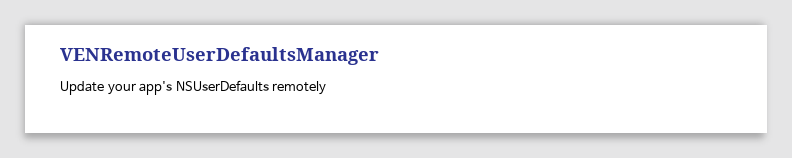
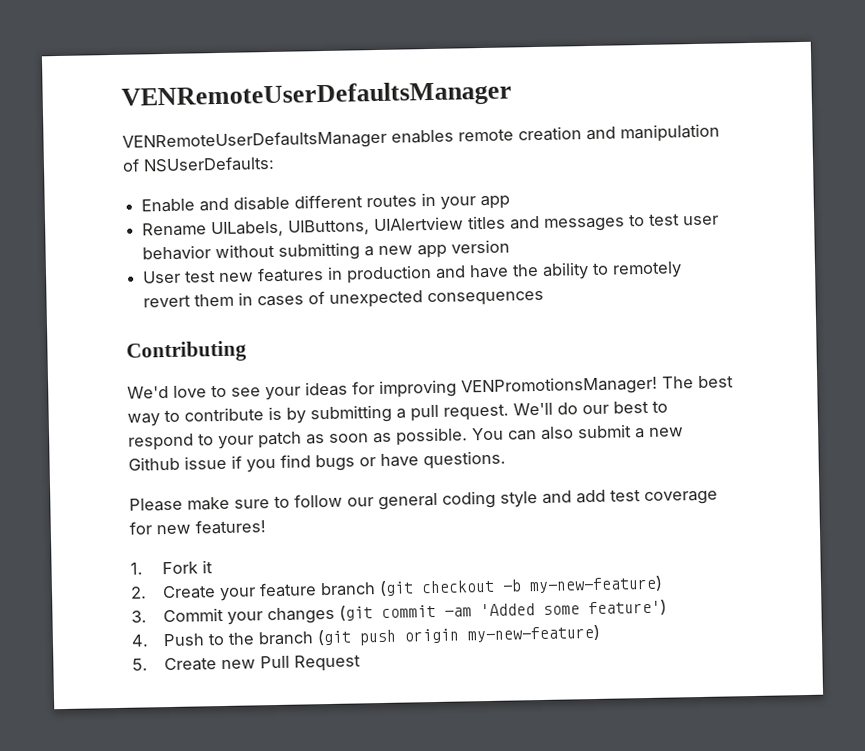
- Update your app's NSUserDefaults remotely
+ VENRemoteUserDefaultsManager enables remote creation and manipulation of NSUserDefaults:
+ Enable and disable different routes in your app
+ Rename UILabels, UIButtons, UIAlertview titles and messages to test user behavior without submitting a new app version
+ User test new features in production and have the ability to remotely revert them in cases of unexpected consequences
+ Contributing
+ We'd love to see your ideas for improving VENPromotionsManager! The best way to contribute is by submitting a pull request. We'll do our best to respond to your patch as soon as possible. You can also submit a new Github issue if you find bugs or have questions.
+ Please make sure to follow our general coding style and add test coverage for new features!
+ 1. Fork it
+ 2. Create your feature branch (git checkout -b my-new-feature)
+ 3. Commit your changes (git commit -am 'Added some feature')
+ 4. Push to the branch (git push origin my-new-feature)
+ 5. Create new Pull Request

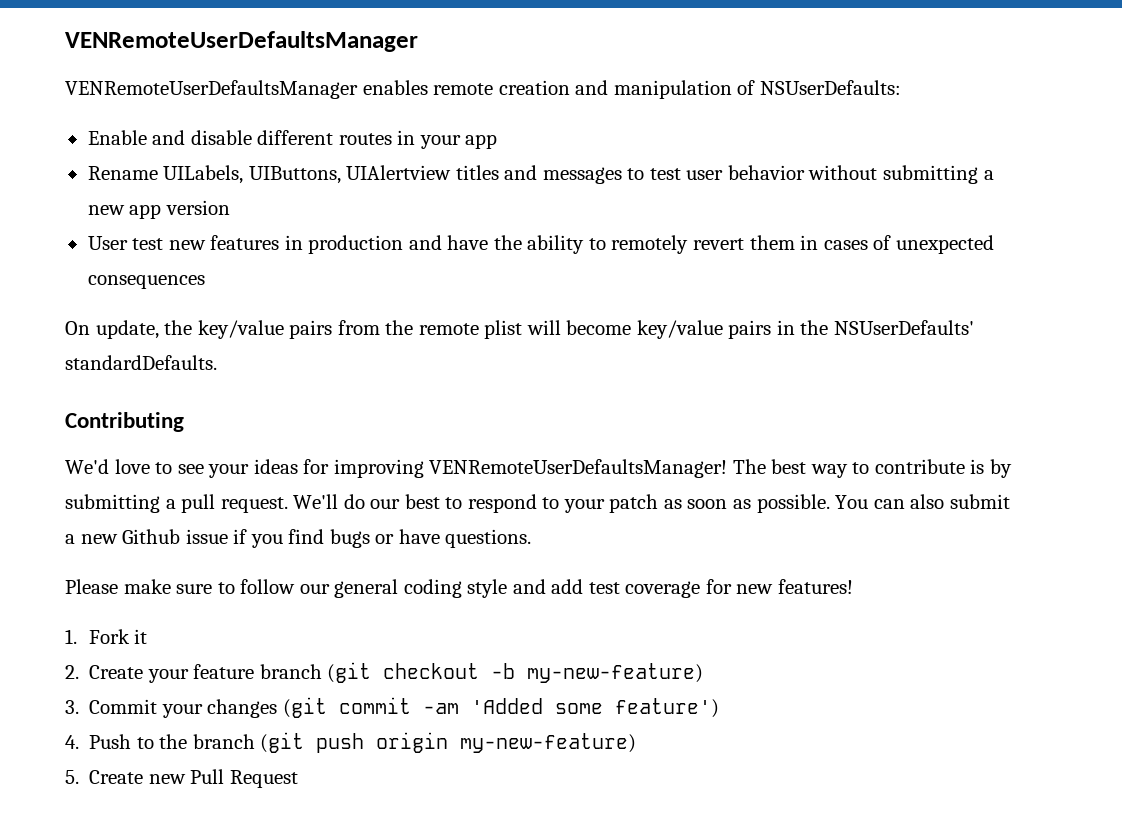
+ On update, the key/value pairs from the remote plist will become key/value pairs in the NSUserDefaults' standardDefaults.
- We'd love to see your ideas for improving VENPromotionsManager!
+ We'd love to see your ideas for improving VENRemoteUserDefaultsManager!

